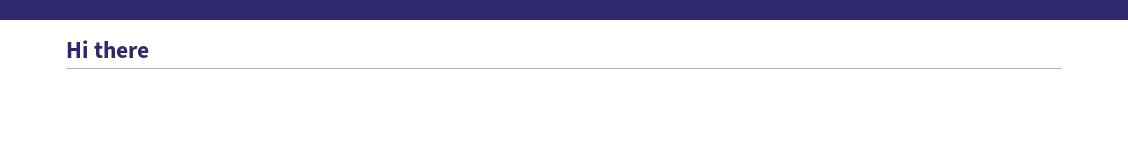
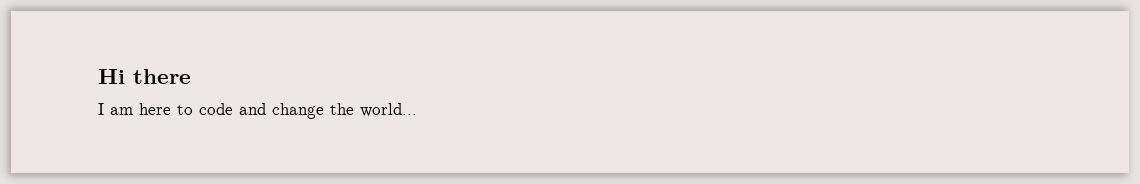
+ I am here to code and change the world...

